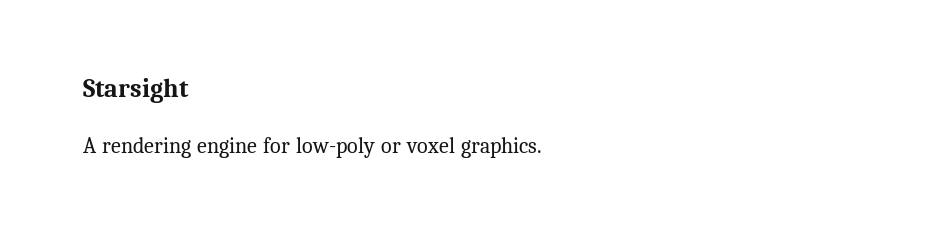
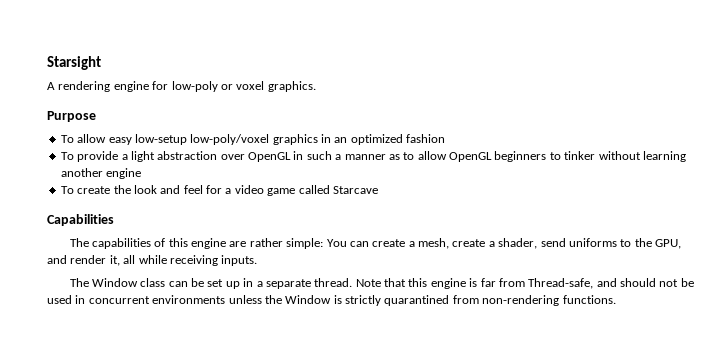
+ Purpose
+ To allow easy low-setup low-poly/voxel graphics in an optimized fashion
+ To provide a light abstraction over OpenGL in such a manner as to allow OpenGL beginners to tinker without learning another engine
+ To create the look and feel for a video game called Starcave
+ Capabilities
+ The capabilities of this engine are rather simple: You can create a mesh, create a shader, send uniforms to the GPU, and render it, all while receiving inputs.
+ The Window class can be set up in a separate thread. Note that this engine is far from Thread-safe, and should not be used in concurrent environments unless the Window is strictly quarantined from non-rendering functions.

